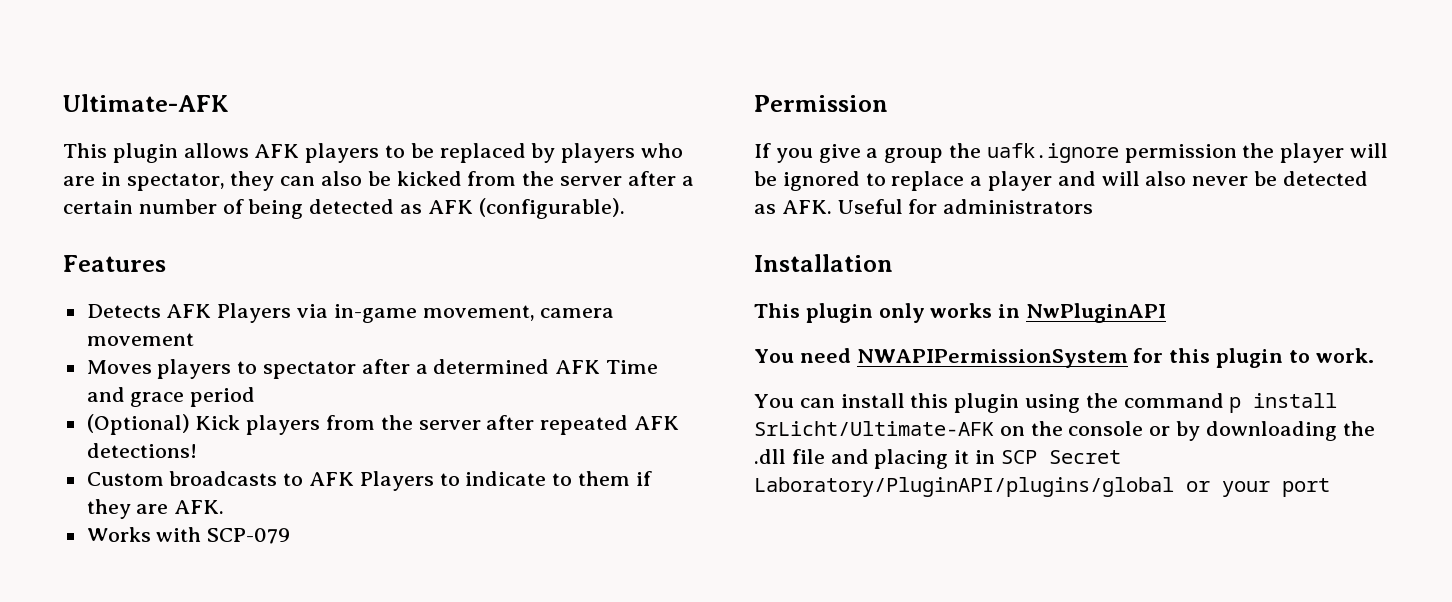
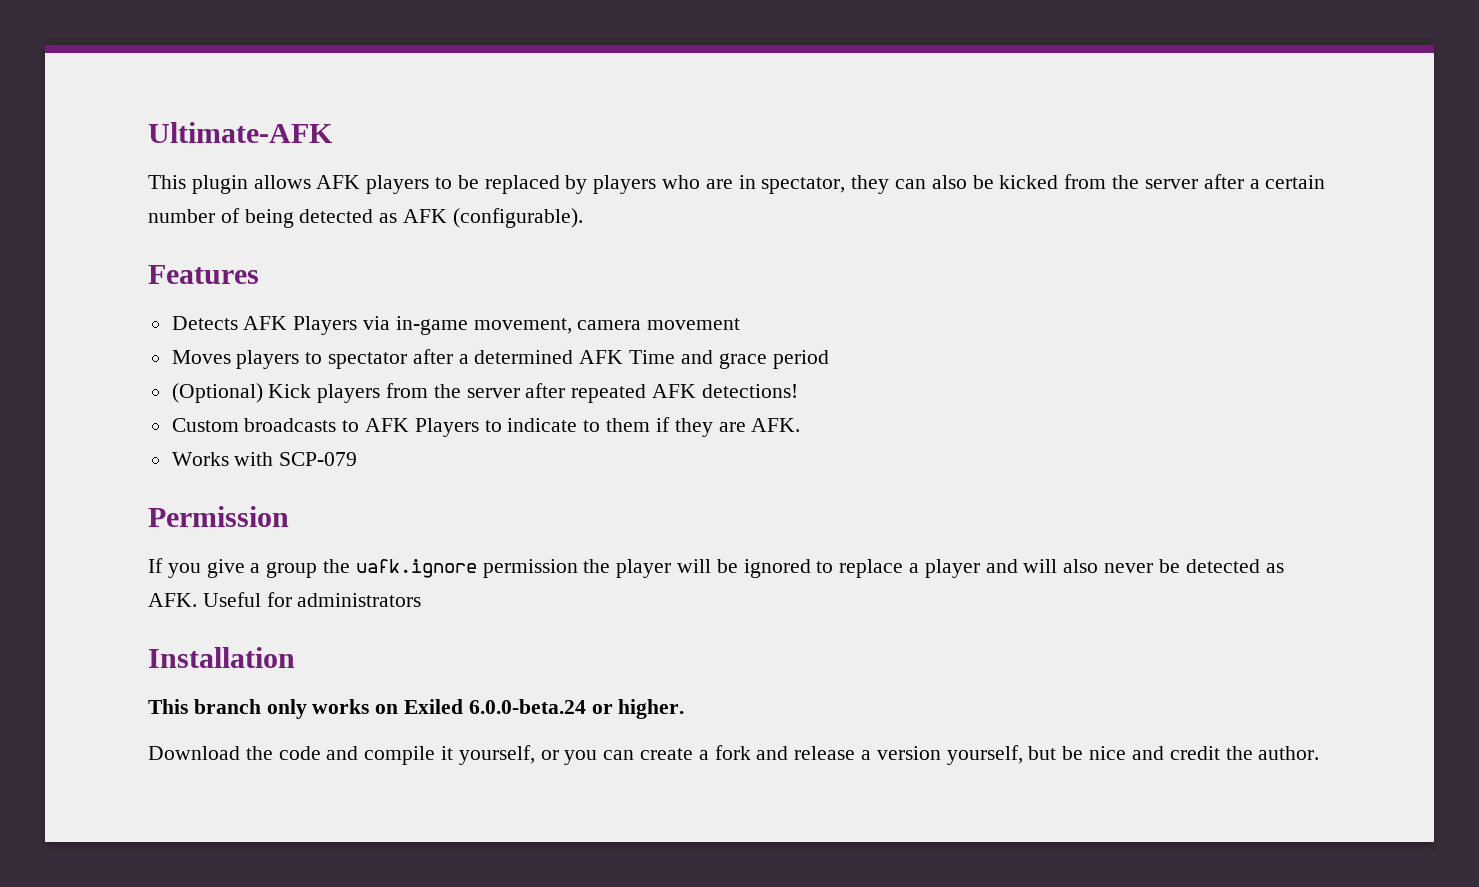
- This plugin only works in NwPluginAPI
- You need NWAPIPermissionSystem for this plugin to work.
- You can install this plugin using the command p install SrLicht/Ultimate-AFK on the console or by downloading the .dll file and placing it in SCP Secret Laboratory/PluginAPI/plugins/global or your port
+ This branch only works on Exiled 6.0.0-beta.24 or higher.
+ Download the code and compile it yourself, or you can create a fork and release a version yourself, but be nice and credit the author.

